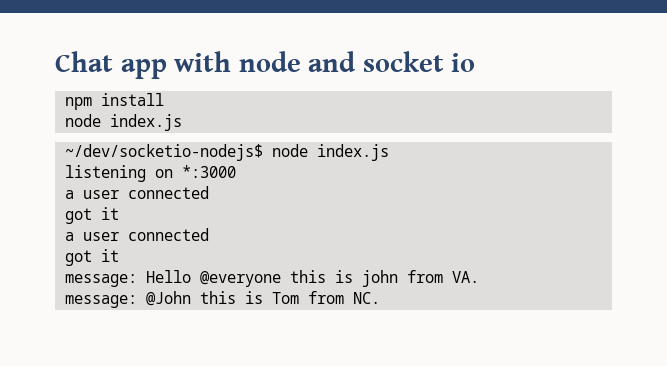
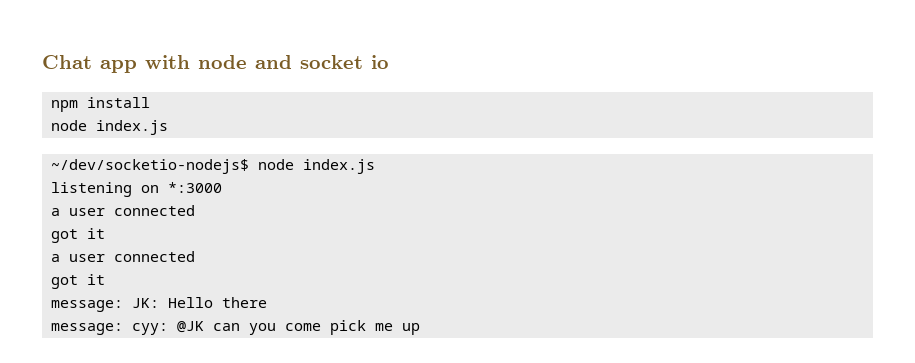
- message: Hello @everyone this is john from VA.
- message: @John this is Tom from NC.
+ message: JK: Hello there
+ message: cyy: @JK can you come pick me up

